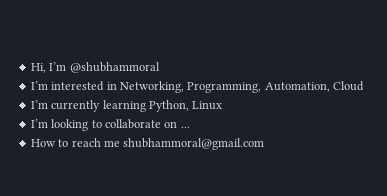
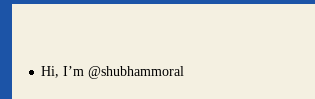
- I’m interested in Networking, Programming, Automation, Cloud
- I’m currently learning Python, Linux
- I’m looking to collaborate on ...
- How to reach me shubhammoral@gmail.com

